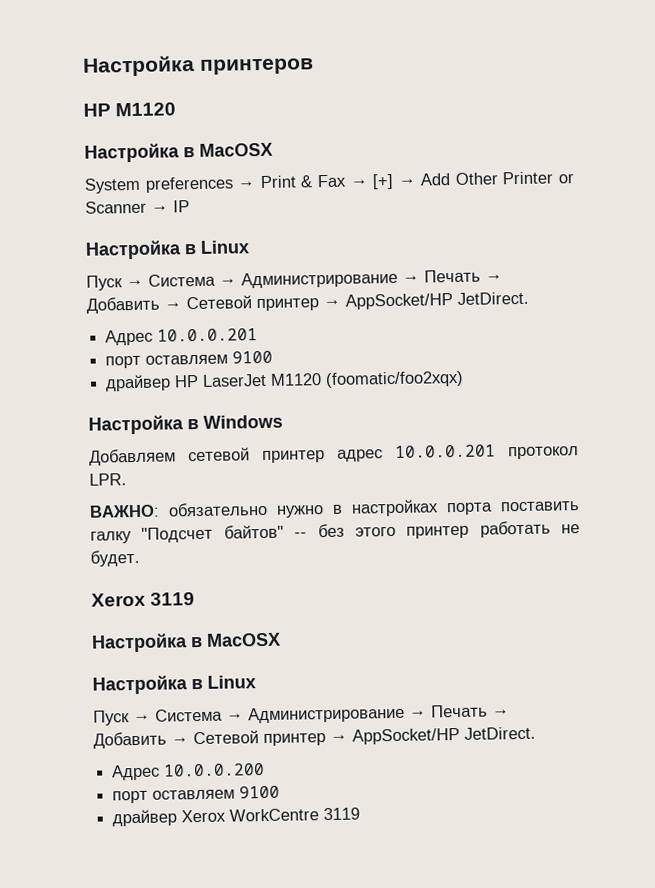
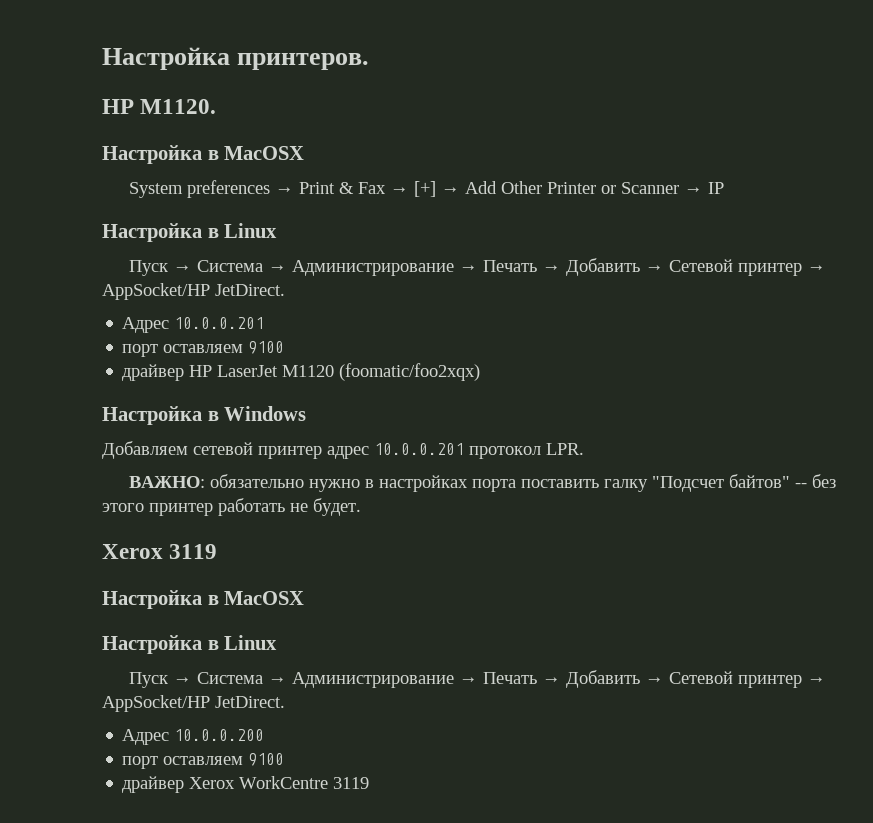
- Настройка принтеров
- HP M1120
+ Настройка принтеров.
+ HP M1120.

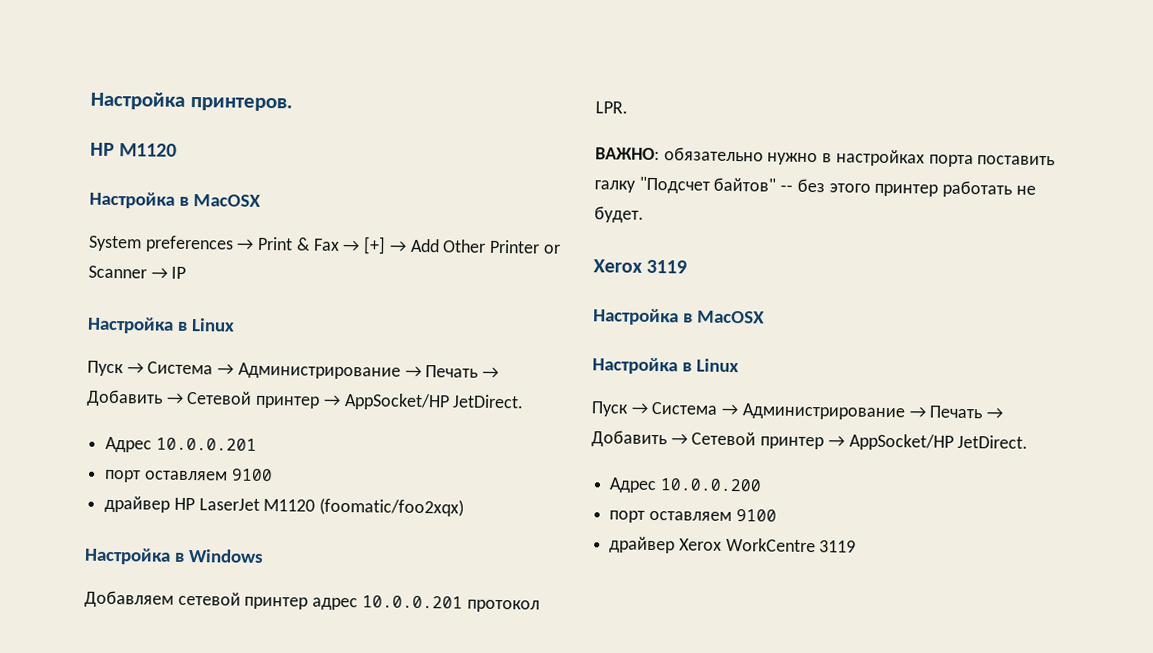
- HP M1120.
+ HP M1120

